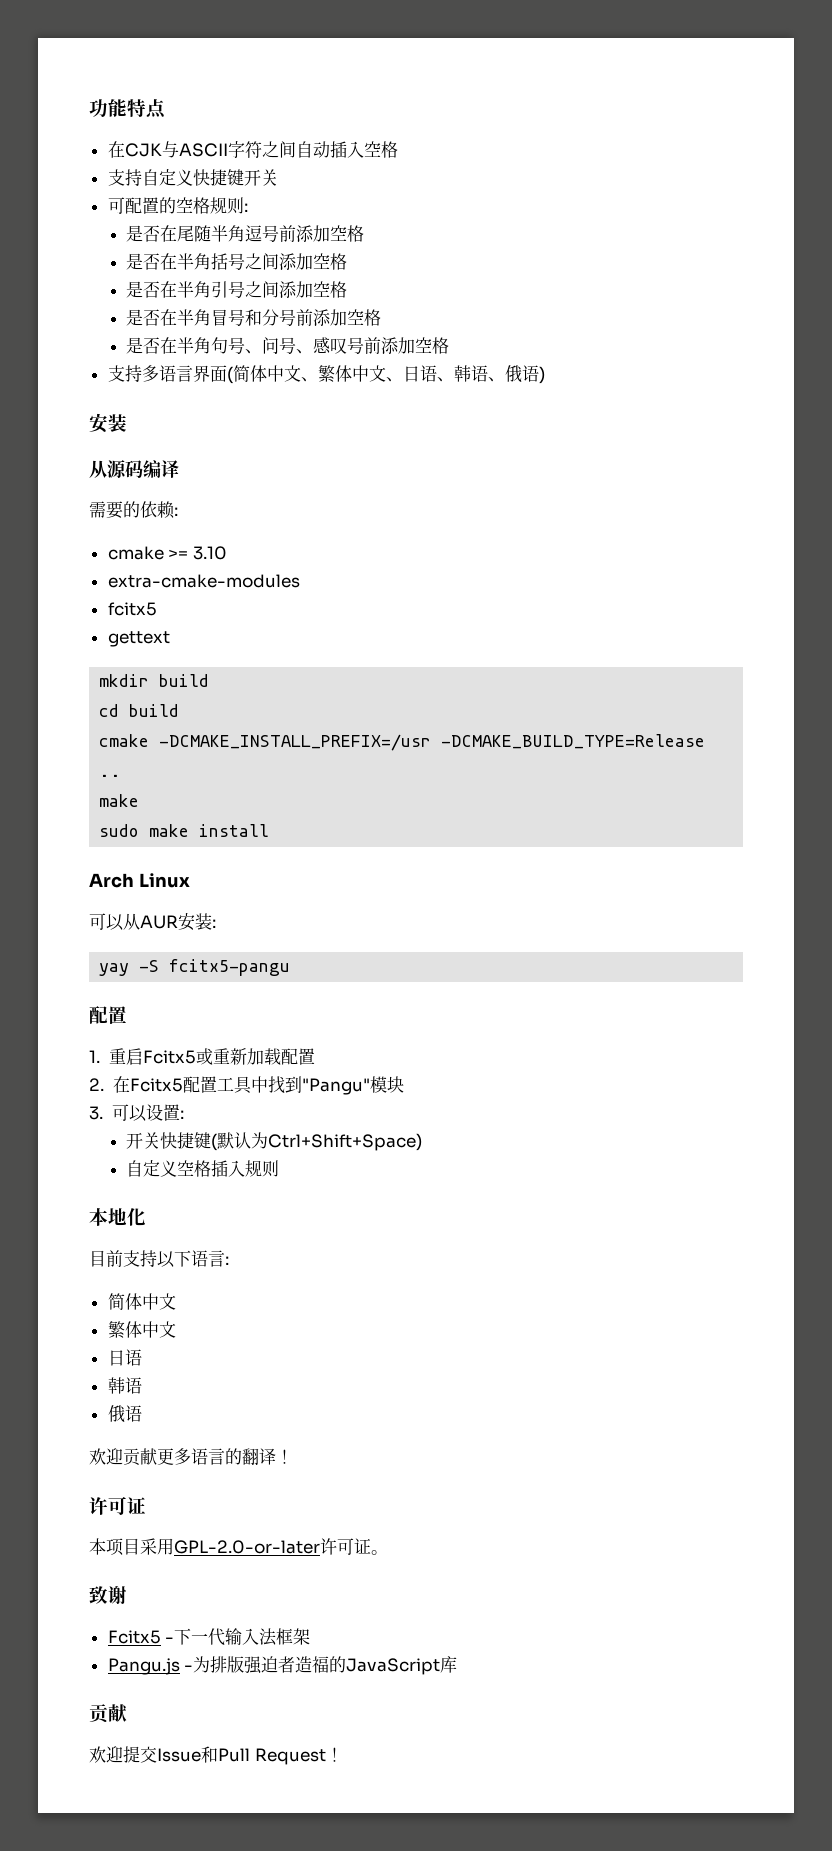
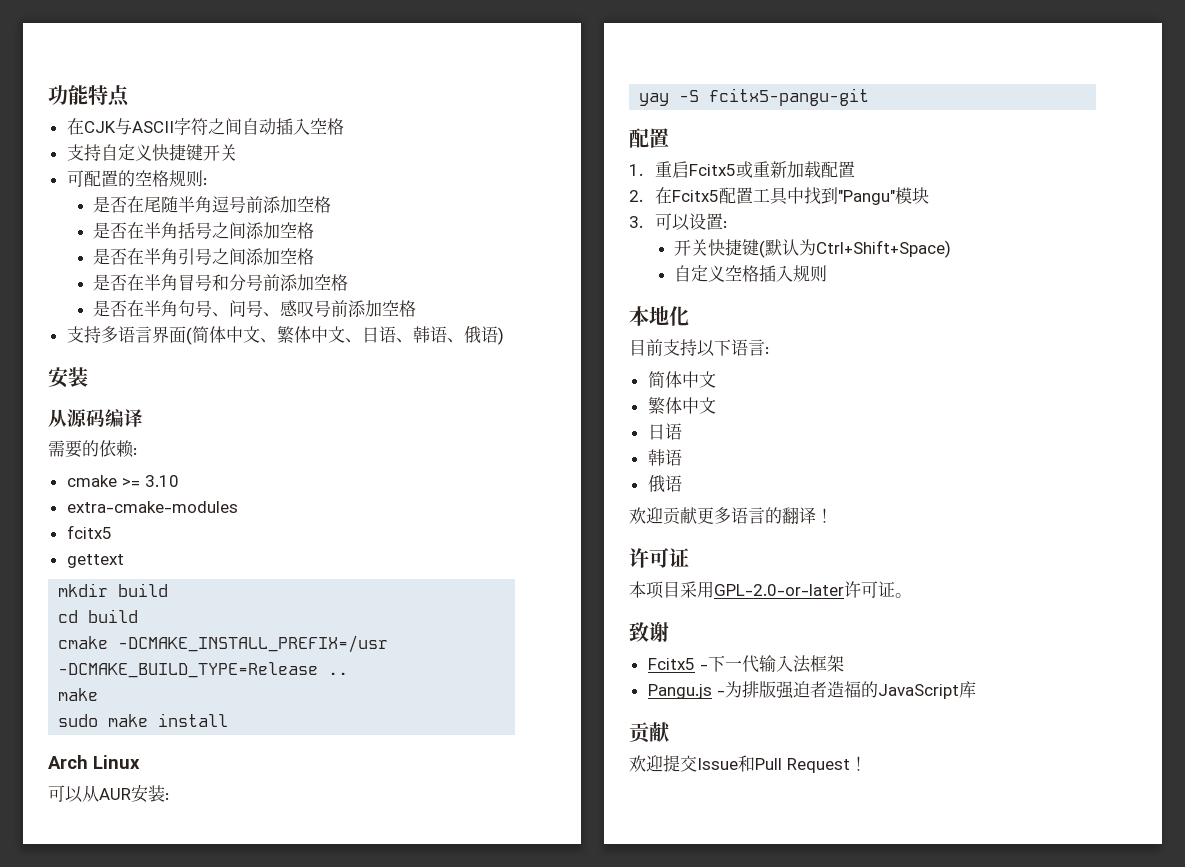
- yay -S fcitx5-pangu
+ yay -S fcitx5-pangu-git

